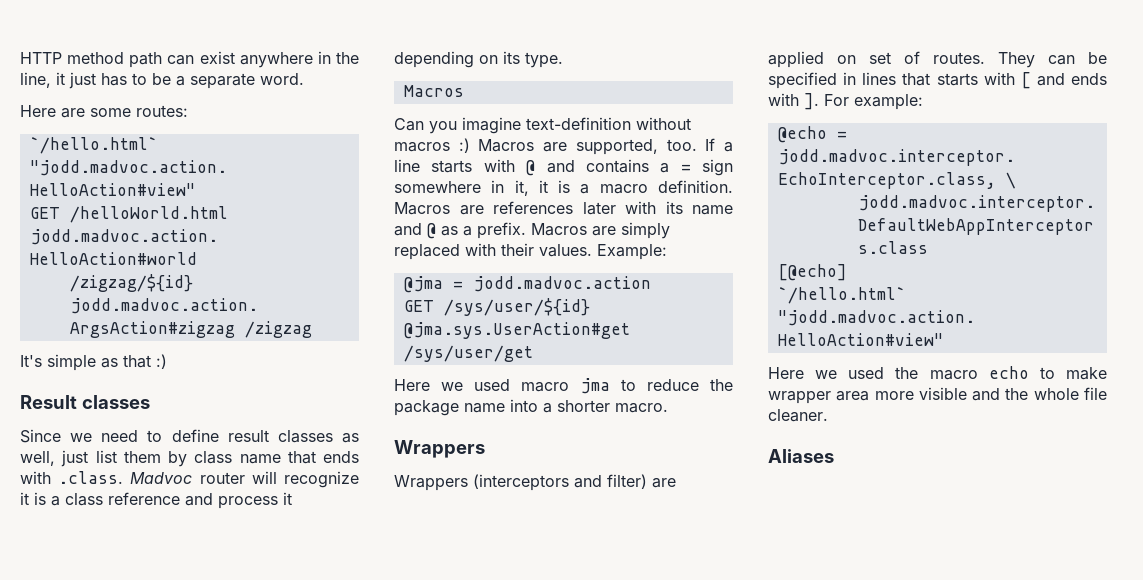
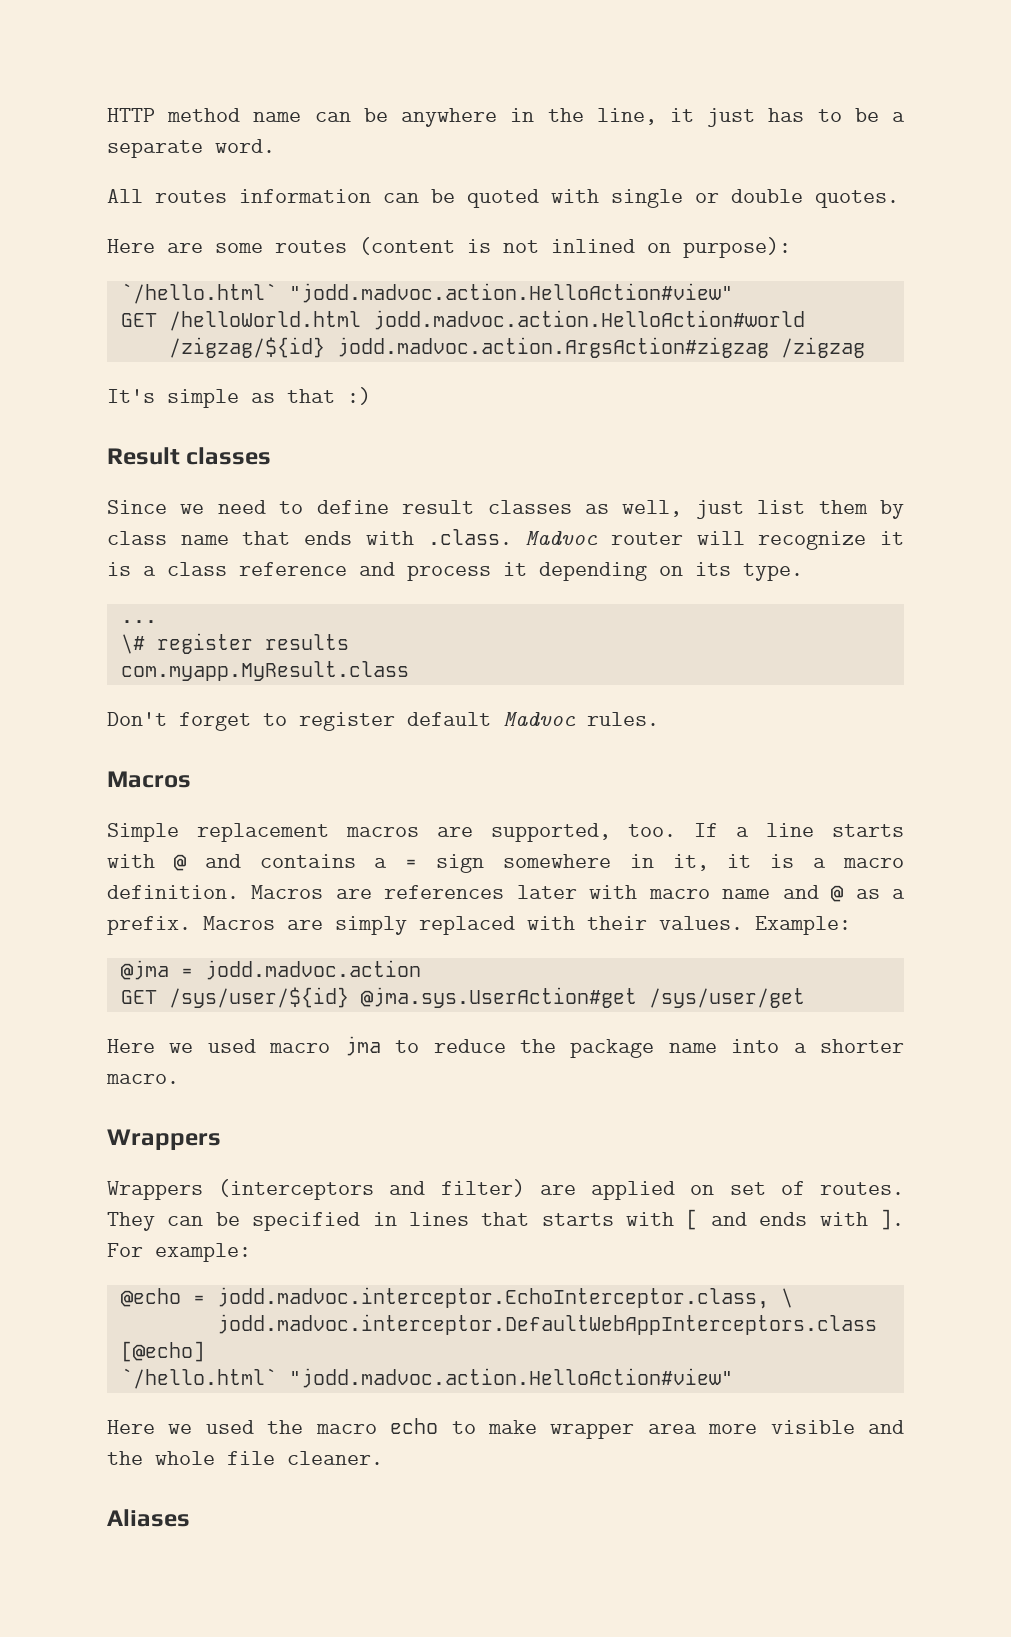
- HTTP method path can exist anywhere in the line, it just has to be a separate word.
+ HTTP method name can be anywhere in the line, it just has to be a separate word.
- Here are some routes:
+ All routes information can be quoted with single or double quotes.
+ Here are some routes (content is not inlined on purpose):
  Since we need to define result classes as well, just list them by class name that ends with .class. Madvoc router will recognize it is a class reference and process it depending on its type.
+ ...
+ \# register results
+ com.myapp.MyResult.class
+ Don't forget to register default Madvoc rules.
  Macros
- Can you imagine text-definition without macros :) Macros are supported, too.
+ Simple replacement macros are supported, too.
- Macros are references later with its name and @ as a prefix.
+ Macros are references later with macro name and @ as a prefix.

